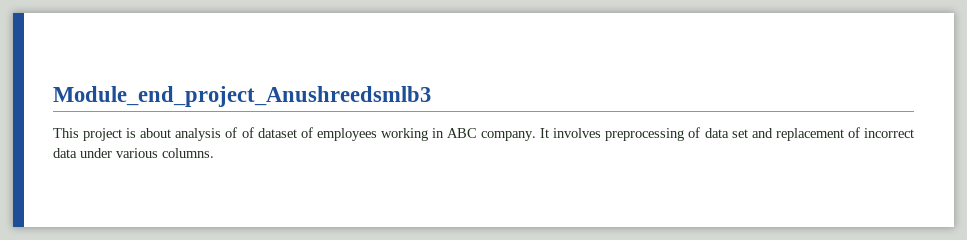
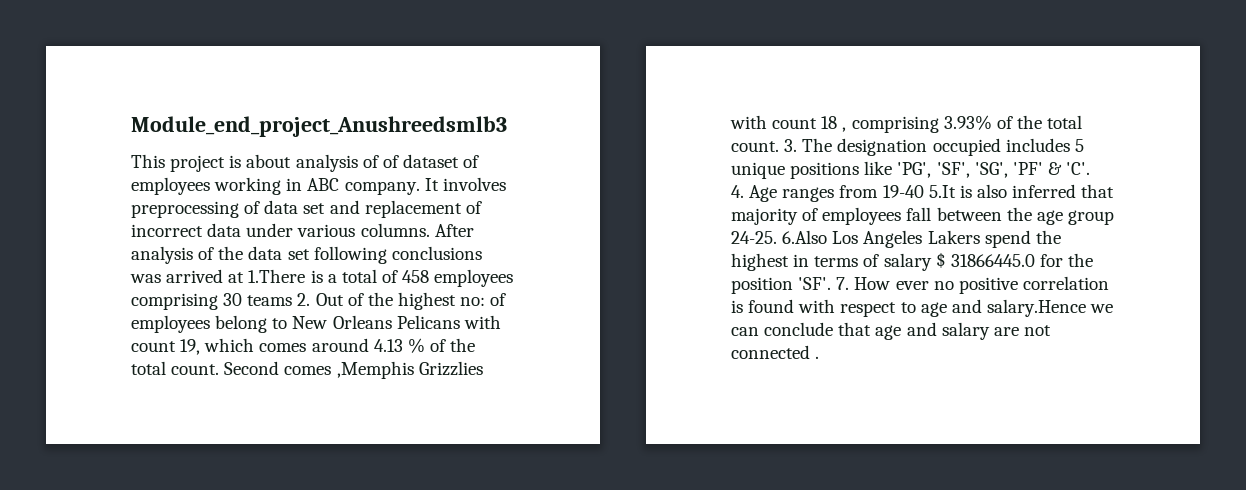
+ After analysis of the data set following conclusions was arrived at 1.There is a total of 458 employees comprising 30 teams 2. Out of the highest no: of employees belong to New Orleans Pelicans with count 19, which comes around 4.13 % of the total count. Second comes ,Memphis Grizzlies with count 18 , comprising 3.93% of the total count. 3. The designation occupied includes 5 unique positions like 'PG', 'SF', 'SG', 'PF' & 'C'.
+ 4. Age ranges from 19-40 5.It is also inferred that majority of employees fall between the age group 24-25. 6.Also Los Angeles Lakers spend the highest in terms of salary $ 31866445.0 for the position 'SF'. 7. How ever no positive correlation is found with respect to age and salary.Hence we can conclude that age and salary are not connected .

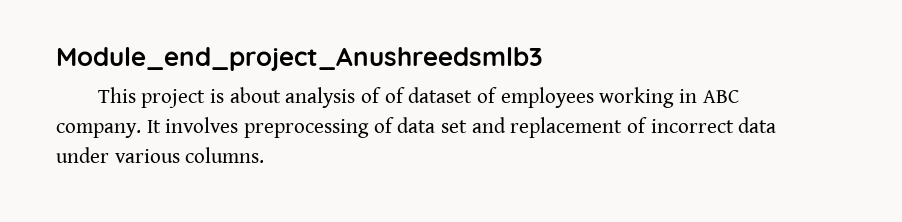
- After analysis of the data set following conclusions was arrived at 1.There is a total of 458 employees comprising 30 teams 2. Out of the highest no: of employees belong to New Orleans Pelicans with count 19, which comes around 4.13 % of the total count. Second comes ,Memphis Grizzlies with count 18 , comprising 3.93% of the total count. 3. The designation occupied includes 5 unique positions like 'PG', 'SF', 'SG', 'PF' & 'C'.
- 4. Age ranges from 19-40 5.It is also inferred that majority of employees fall between the age group 24-25. 6.Also Los Angeles Lakers spend the highest in terms of salary $ 31866445.0 for the position 'SF'. 7. How ever no positive correlation is found with respect to age and salary.Hence we can conclude that age and salary are not connected .

